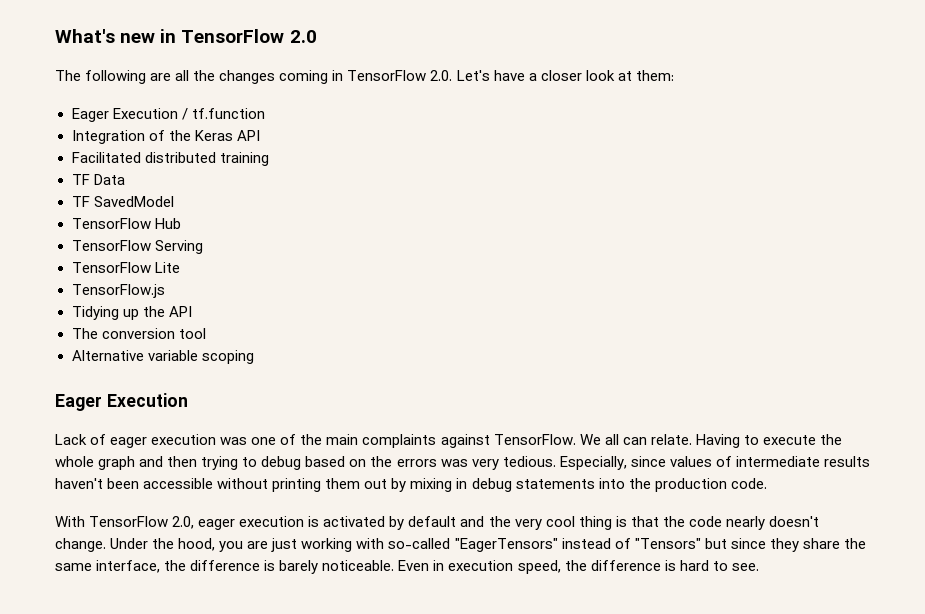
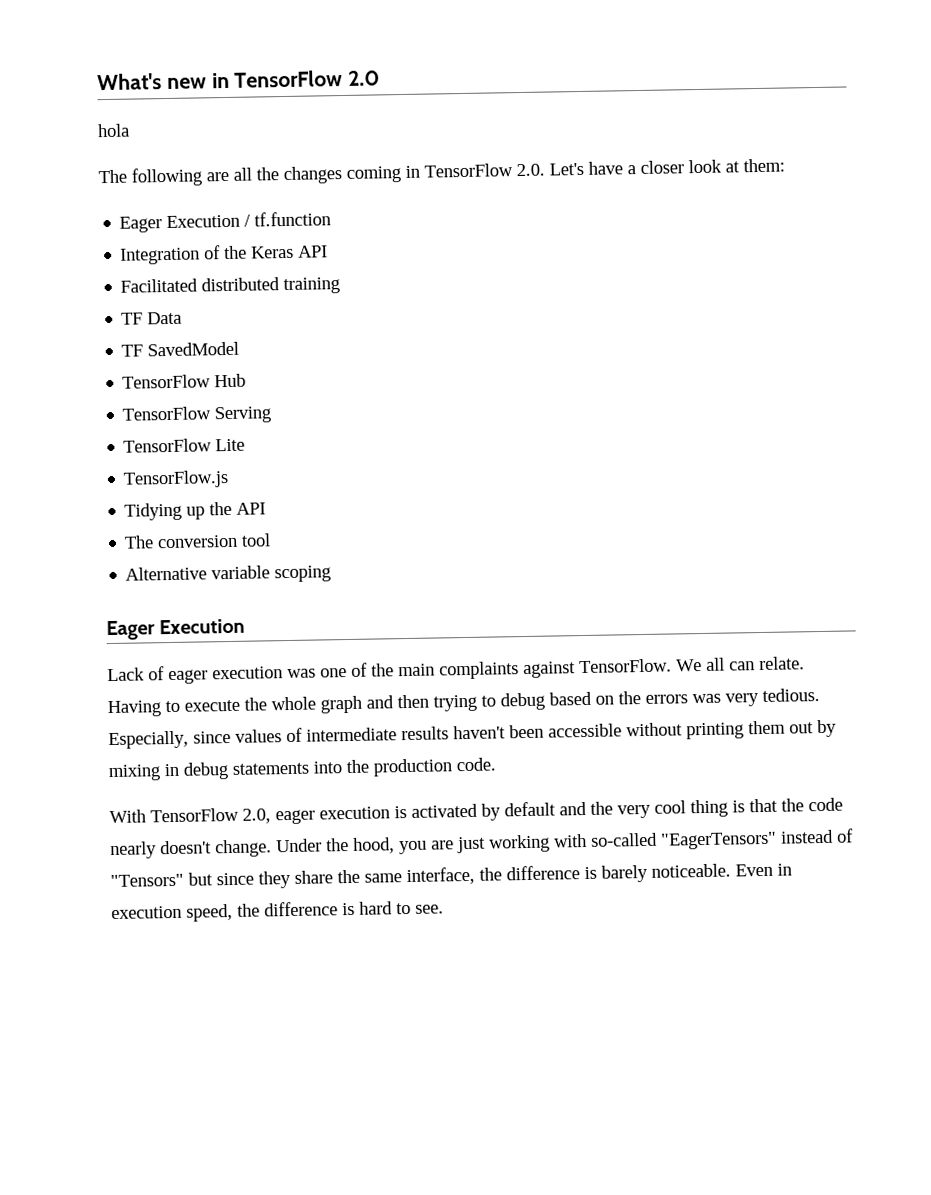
+ hola

